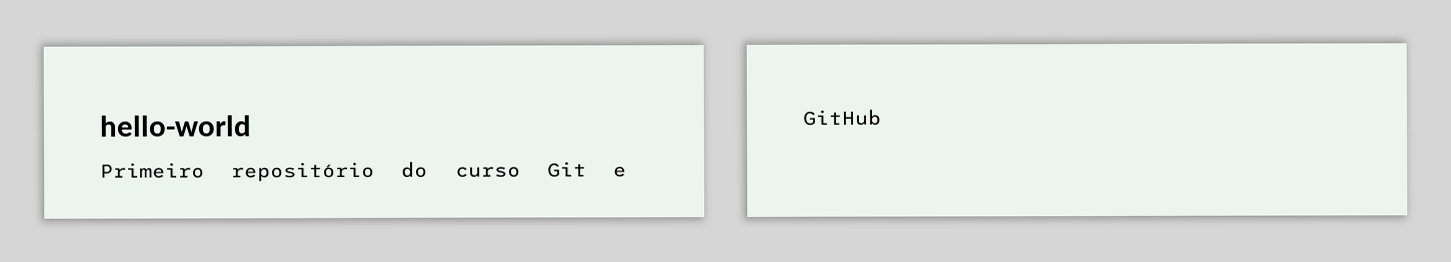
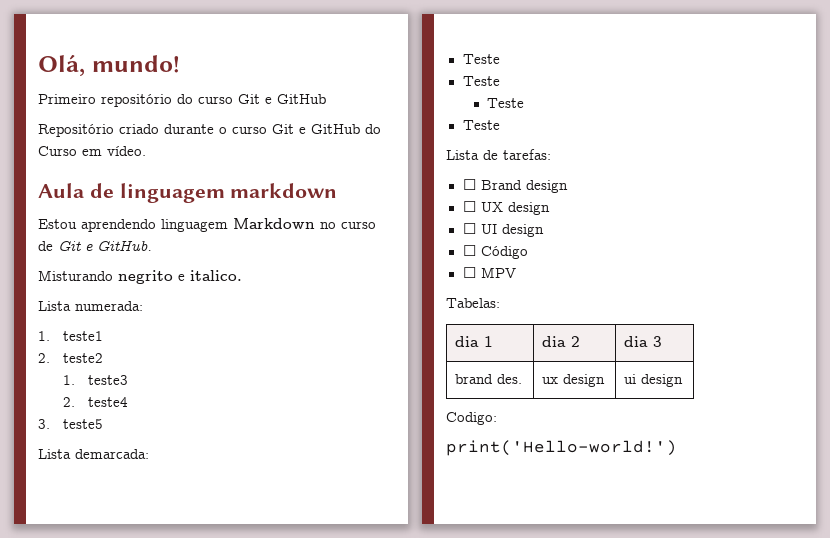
- hello-world
+ Olá, mundo!
+ Repositório criado durante o curso Git e GitHub do Curso em vídeo.
+ Aula de linguagem markdown
+ Estou aprendendo linguagem Markdown no curso de Git e GitHub.
+ Misturando negrito e italico.
+ Lista numerada:
+ 1. teste1
+ 2. teste2
+ 1. teste3
+ 2. teste4
+ 3. teste5
+ Lista demarcada:
+ Teste
+ Teste
+ Teste
+ Teste
+ Lista de tarefas:
+ ☐ Brand design
+ ☐ UX design
+ ☐ UI design
+ ☐ Código
+ ☐ MPV
+ Tabelas:
+ dia 1 | dia 2 | dia 3
+ brand des. | ux design | ui design
+ Codigo:
+ print('Hello-world!')

